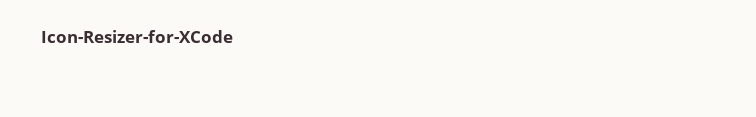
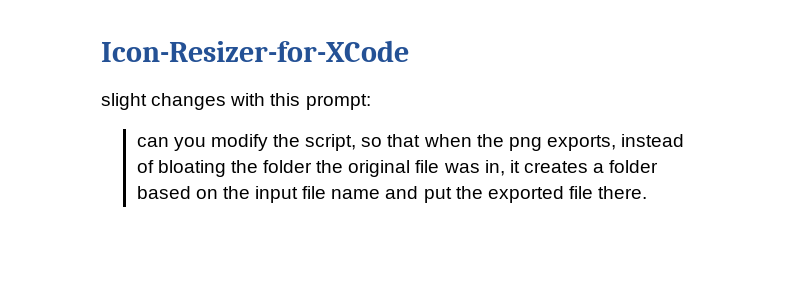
+ slight changes with this prompt:
+ can you modify the script, so that when the png exports, instead of bloating the folder the original file was in, it creates a folder based on the input file name and put the exported file there.

